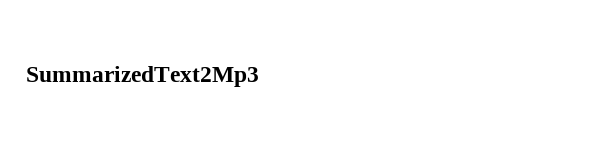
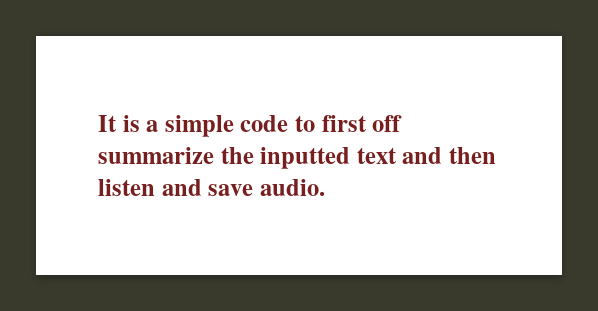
- SummarizedText2Mp3
+ It is a simple code to first off summarize the inputted text and then listen and save audio.

